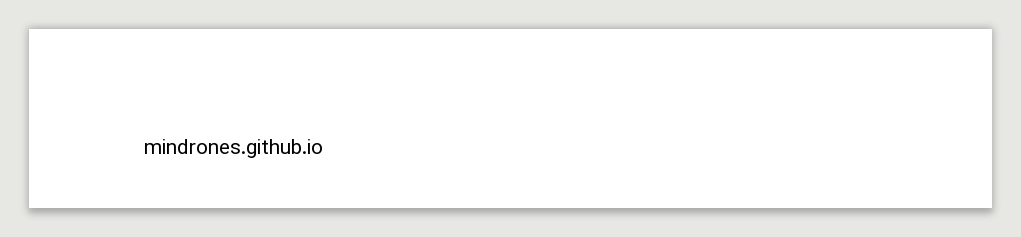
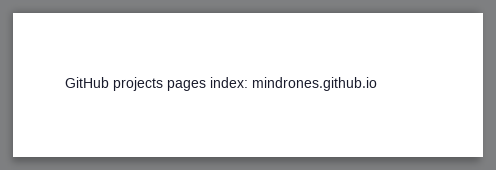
- mindrones.github.io
+ GitHub projects pages index: mindrones.github.io

